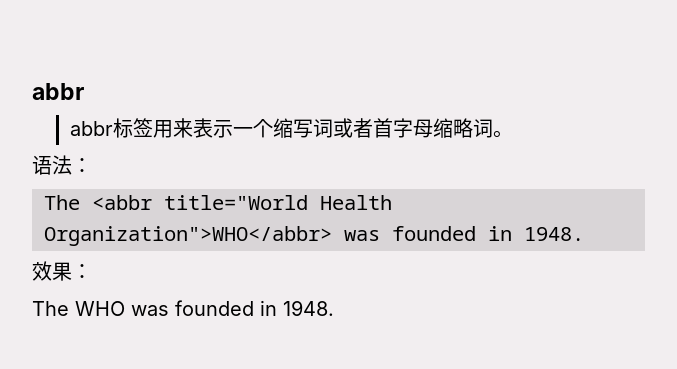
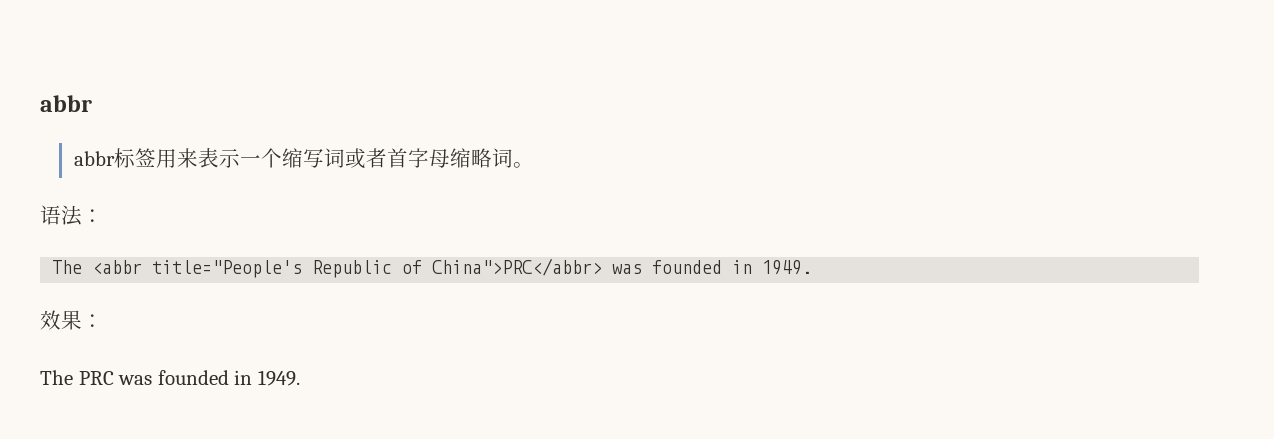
- The <abbr title="World Health Organization">WHO</abbr> was founded in 1948.
+ The <abbr title="People's Republic of China">PRC</abbr> was founded in 1949.
- The WHO was founded in 1948.
+ The PRC was founded in 1949.

